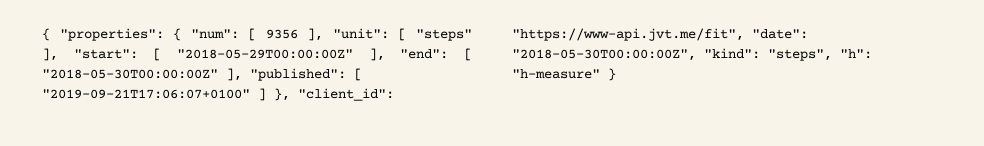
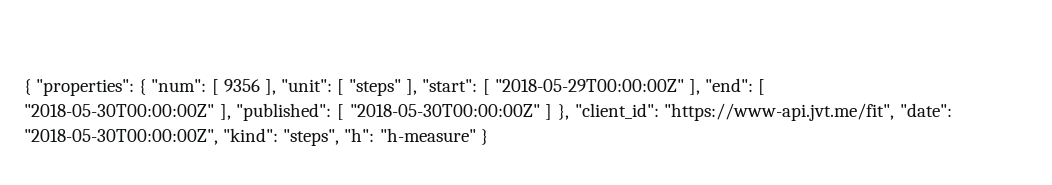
- { "properties": { "num": [ 9356 ], "unit": [ "steps" ], "start": [ "2018-05-29T00:00:00Z" ], "end": [ "2018-05-30T00:00:00Z" ], "published": [ "2019-09-21T17:06:07+0100" ] }, "client_id": "https://www-api.jvt.me/fit", "date": "2018-05-30T00:00:00Z", "kind": "steps", "h": "h-measure" }
+ { "properties": { "num": [ 9356 ], "unit": [ "steps" ], "start": [ "2018-05-29T00:00:00Z" ], "end": [ "2018-05-30T00:00:00Z" ], "published": [ "2018-05-30T00:00:00Z" ] }, "client_id": "https://www-api.jvt.me/fit", "date": "2018-05-30T00:00:00Z", "kind": "steps", "h": "h-measure" }

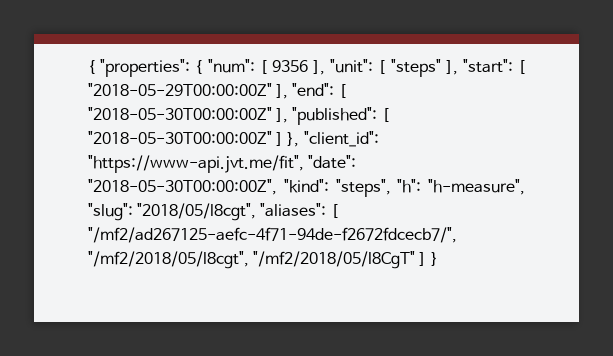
- { "properties": { "num": [ 9356 ], "unit": [ "steps" ], "start": [ "2018-05-29T00:00:00Z" ], "end": [ "2018-05-30T00:00:00Z" ], "published": [ "2018-05-30T00:00:00Z" ] }, "client_id": "https://www-api.jvt.me/fit", "date": "2018-05-30T00:00:00Z", "kind": "steps", "h": "h-measure" }
+ { "properties": { "num": [ 9356 ], "unit": [ "steps" ], "start": [ "2018-05-29T00:00:00Z" ], "end": [ "2018-05-30T00:00:00Z" ], "published": [ "2018-05-30T00:00:00Z" ] }, "client_id": "https://www-api.jvt.me/fit", "date": "2018-05-30T00:00:00Z", "kind": "steps", "h": "h-measure", "slug": "2018/05/l8cgt", "aliases": [ "/mf2/ad267125-aefc-4f71-94de-f2672fdcecb7/", "/mf2/2018/05/l8cgt", "/mf2/2018/05/l8CgT" ] }

